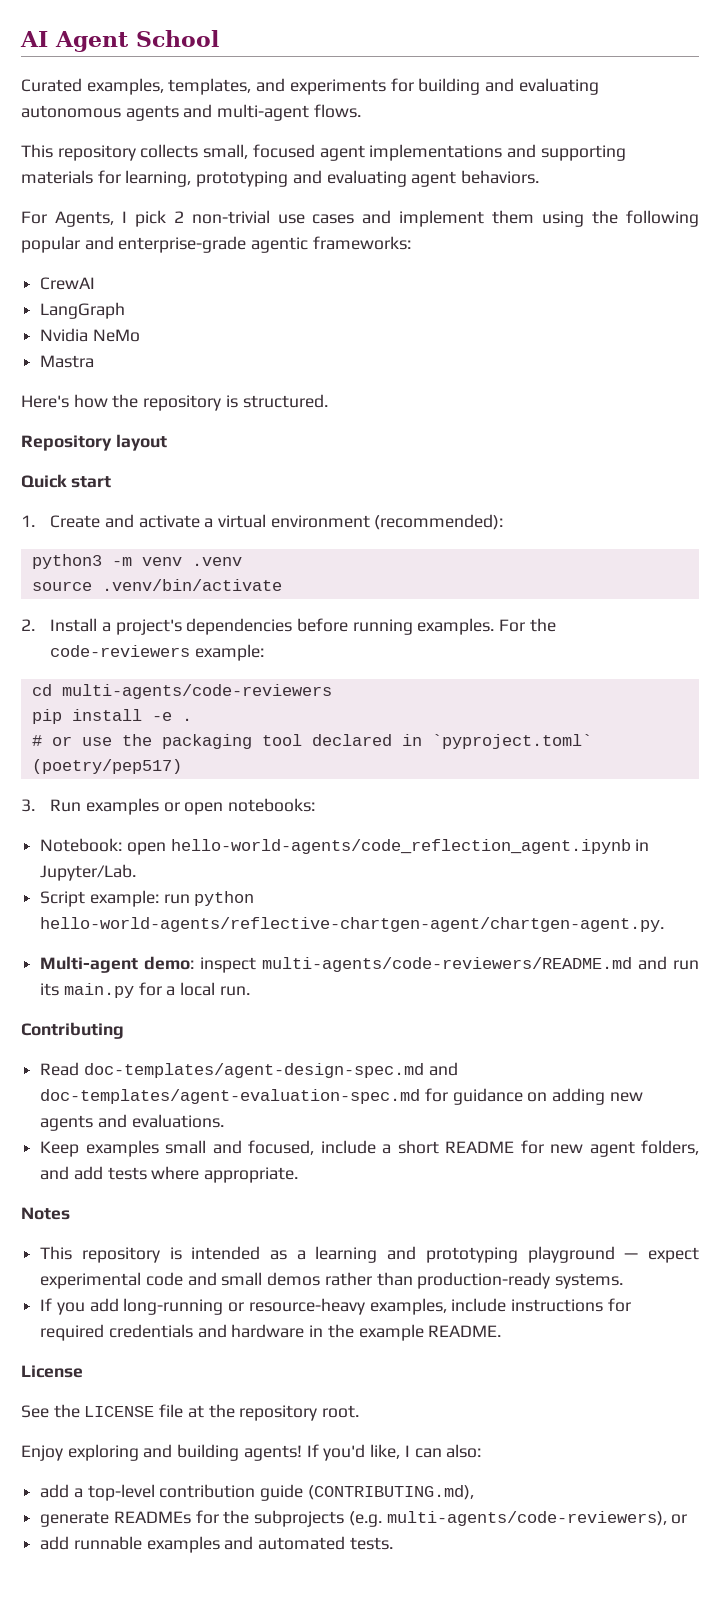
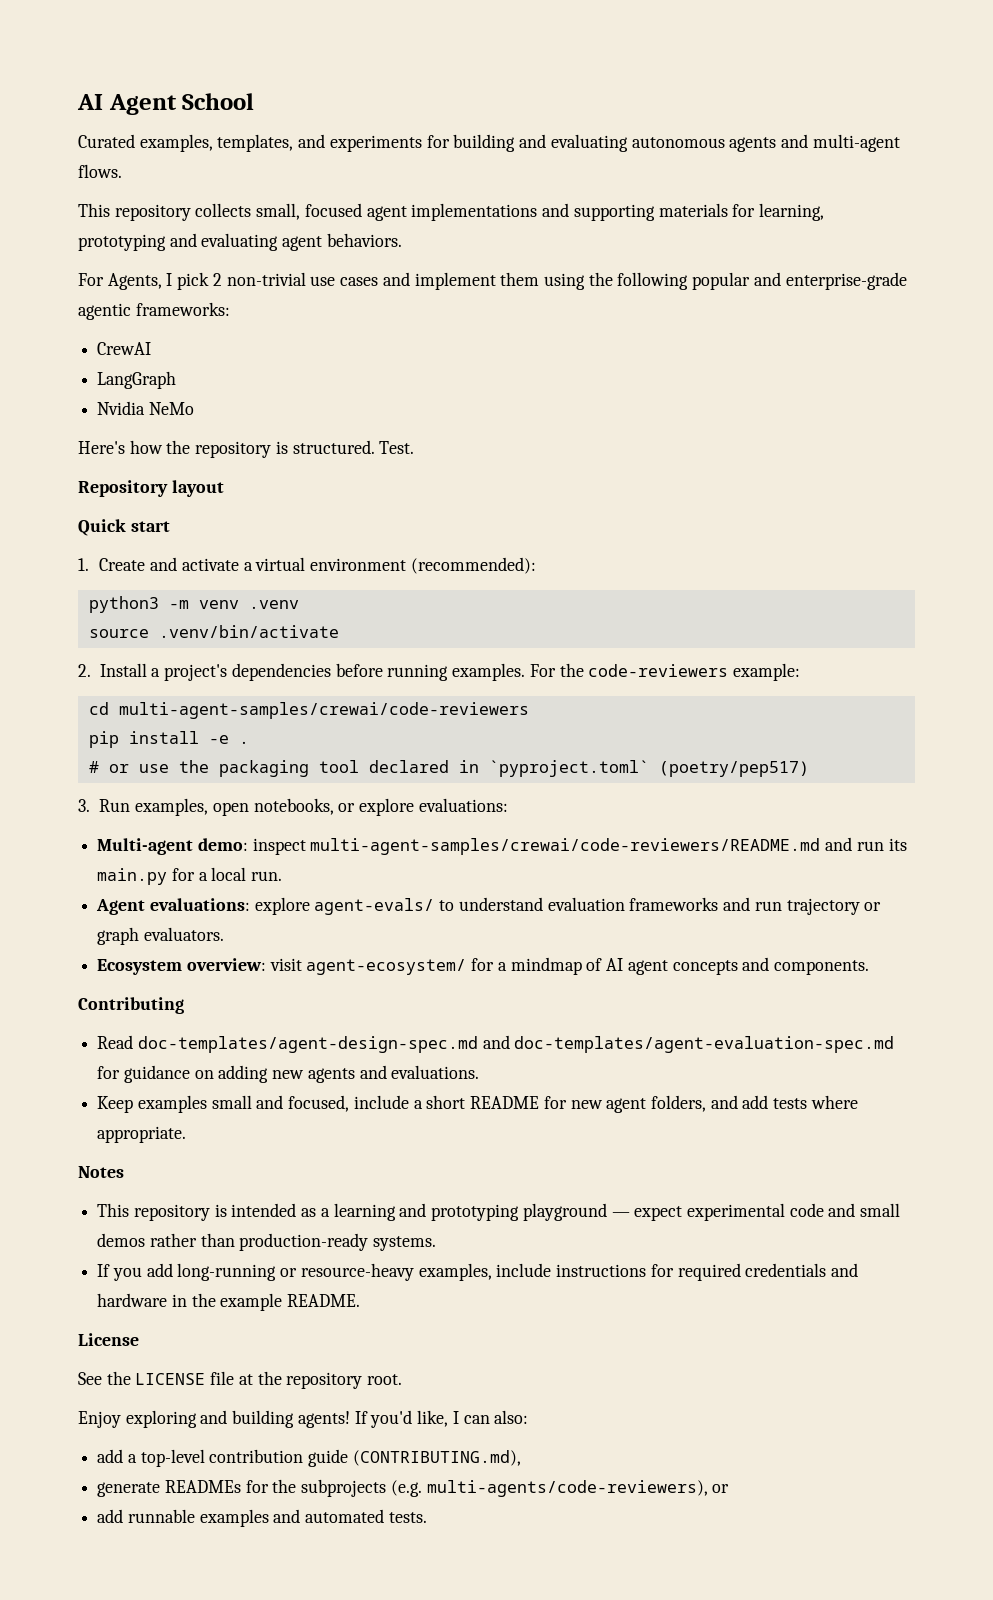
- Mastra
+ Test.
- cd multi-agents/code-reviewers
+ cd multi-agent-samples/crewai/code-reviewers
- 3. Run examples or open notebooks:
- Notebook: open hello-world-agents/code_reflection_agent.ipynb in Jupyter/Lab.
- Script example: run python hello-world-agents/reflective-chartgen-agent/chartgen-agent.py.
+ 3. Run examples, open notebooks, or explore evaluations:
- Multi-agent demo: inspect multi-agents/code-reviewers/README.md and run its main.py for a local run.
+ Multi-agent demo: inspect multi-agent-samples/crewai/code-reviewers/README.md and run its main.py for a local run.
+ Agent evaluations: explore agent-evals/ to understand evaluation frameworks and run trajectory or graph evaluators.
+ Ecosystem overview: visit agent-ecosystem/ for a mindmap of AI agent concepts and components.

